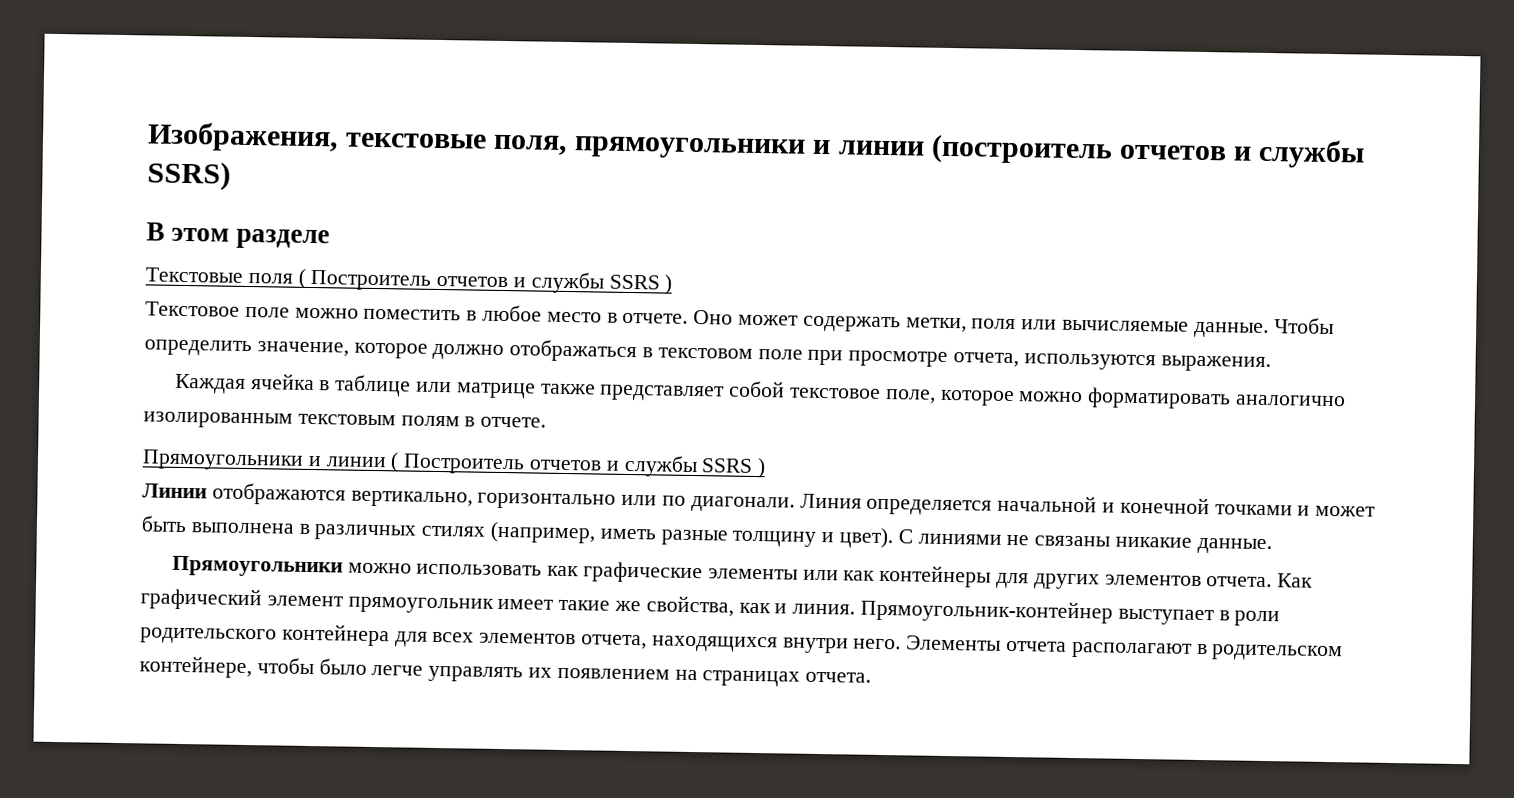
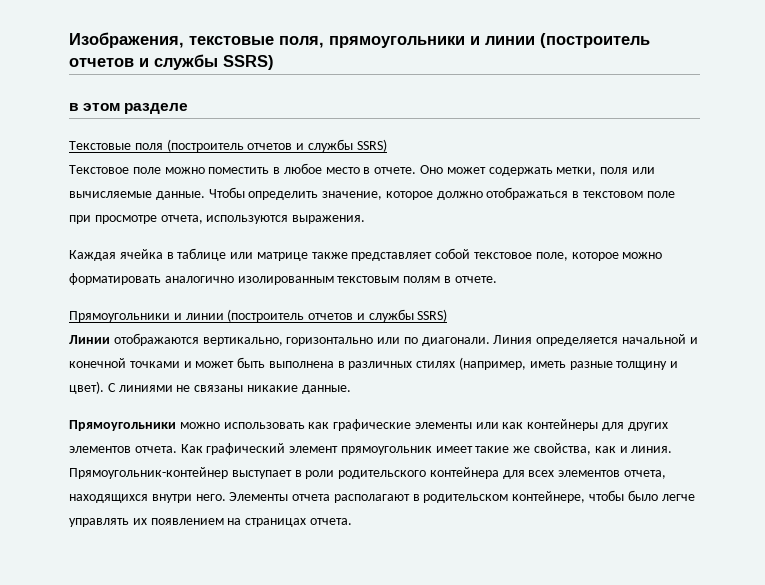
- В этом разделе
+ в этом разделе
- Текстовые поля ( Построитель отчетов и службы SSRS )
+ Текстовые поля (построитель отчетов и службы SSRS)
- Прямоугольники и линии ( Построитель отчетов и службы SSRS )
+ Прямоугольники и линии (построитель отчетов и службы SSRS)

